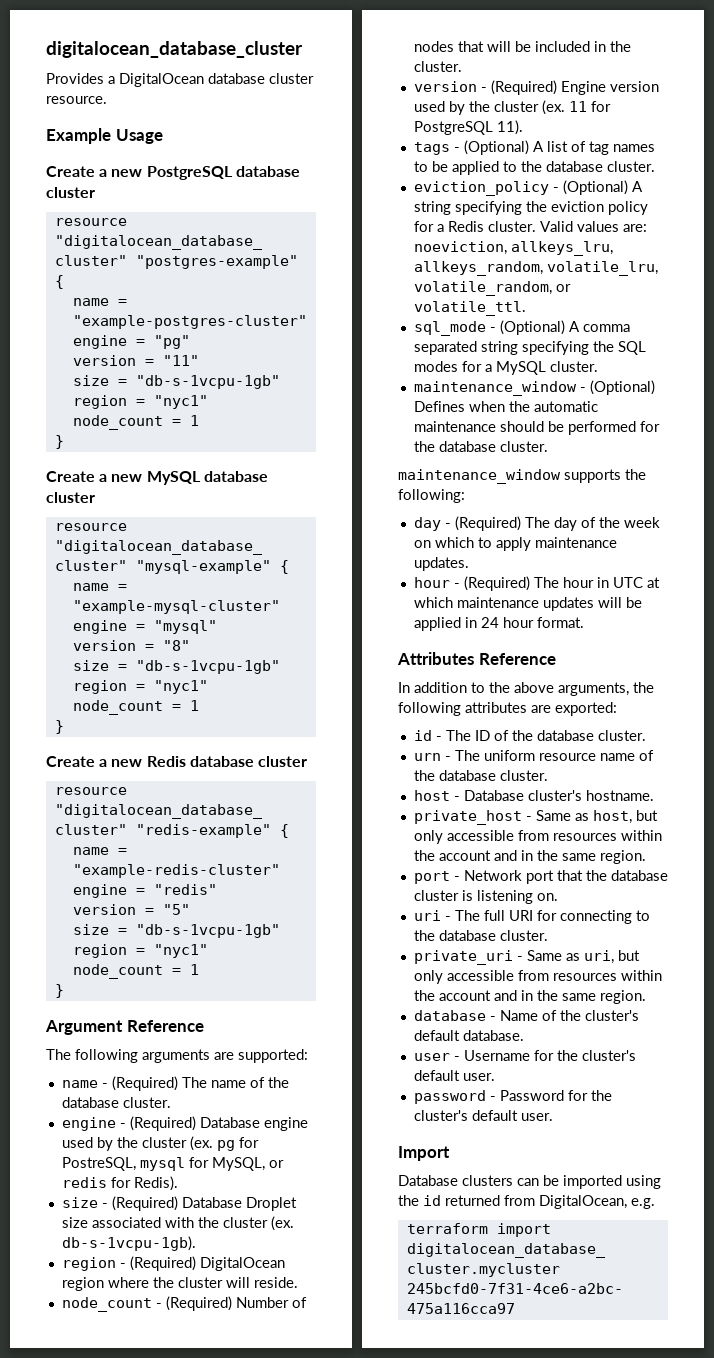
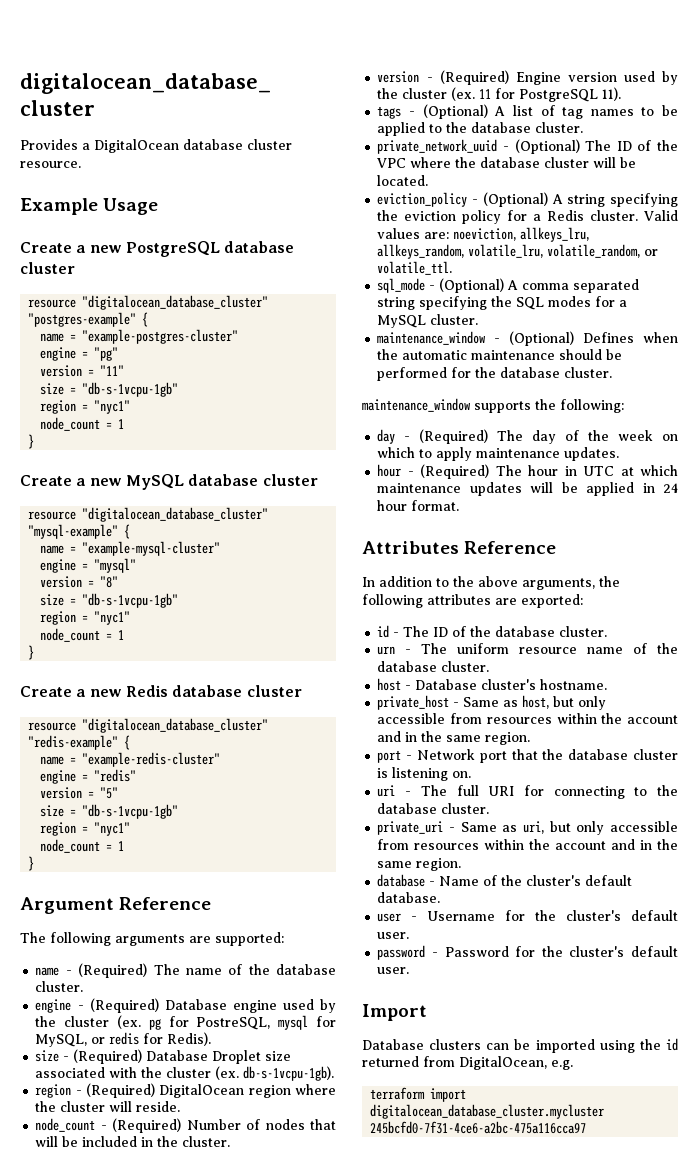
+ private_network_uuid - (Optional) The ID of the VPC where the database cluster will be located.

